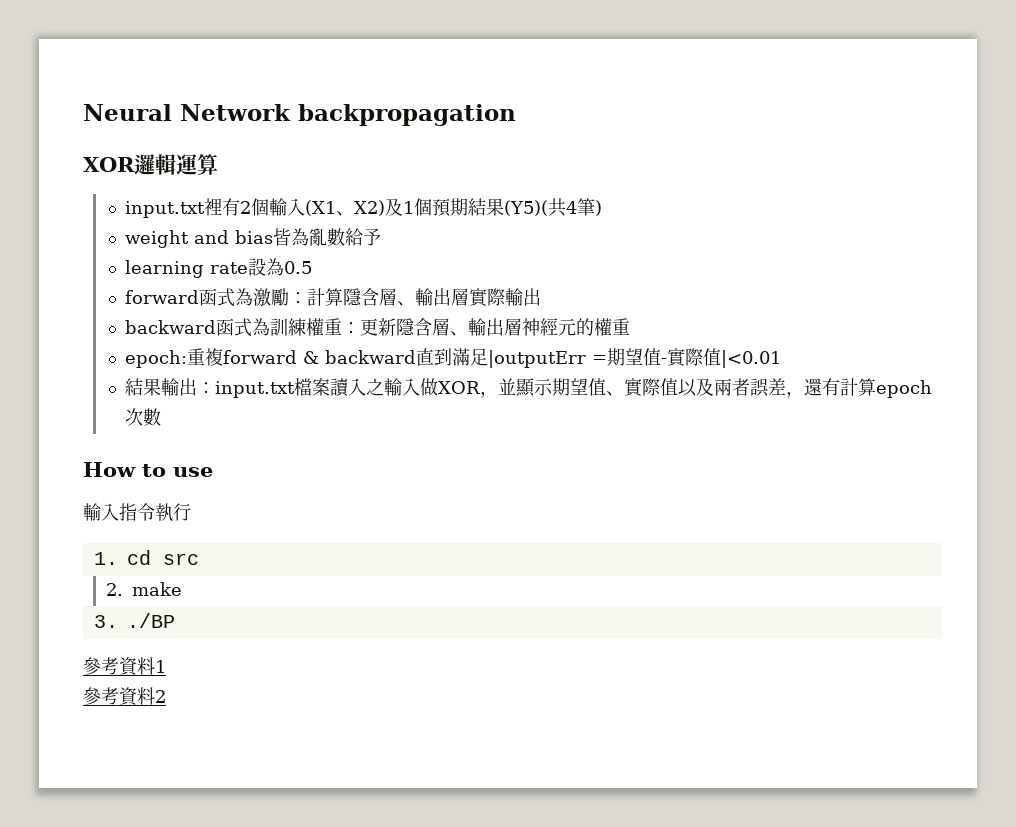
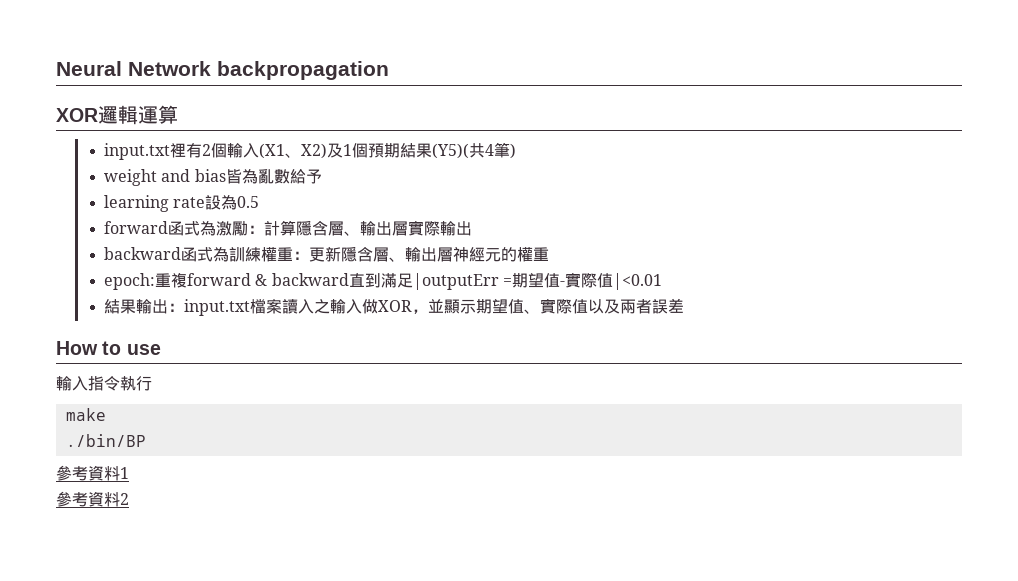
- 結果輸出：input.txt檔案讀入之輸入做XOR，並顯示期望值、實際值以及兩者誤差，還有計算epoch次數
+ 結果輸出：input.txt檔案讀入之輸入做XOR，並顯示期望值、實際值以及兩者誤差
- 1. cd src
- 2. make
+ make
- 3. ./BP
+ ./bin/BP

